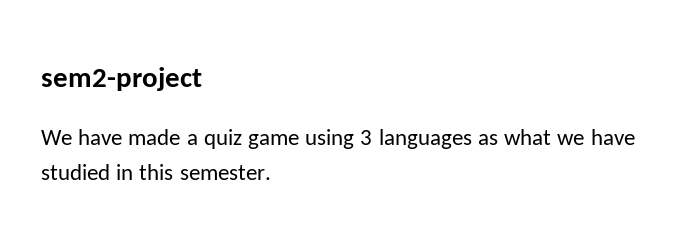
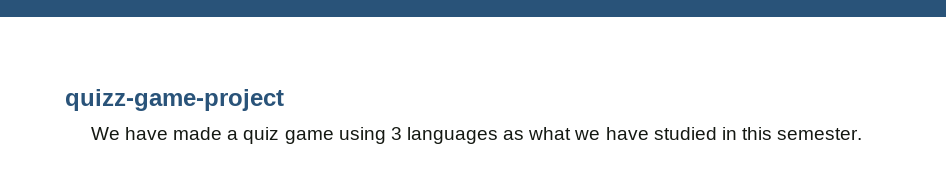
- sem2-project
+ quizz-game-project

